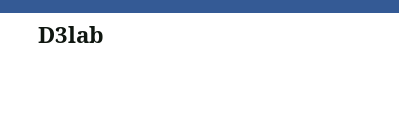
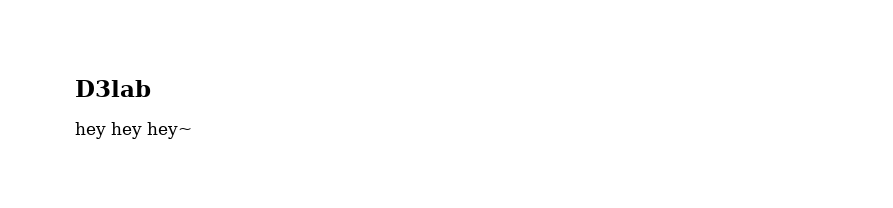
+ hey hey hey~

